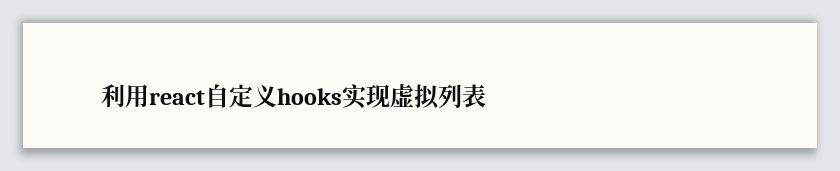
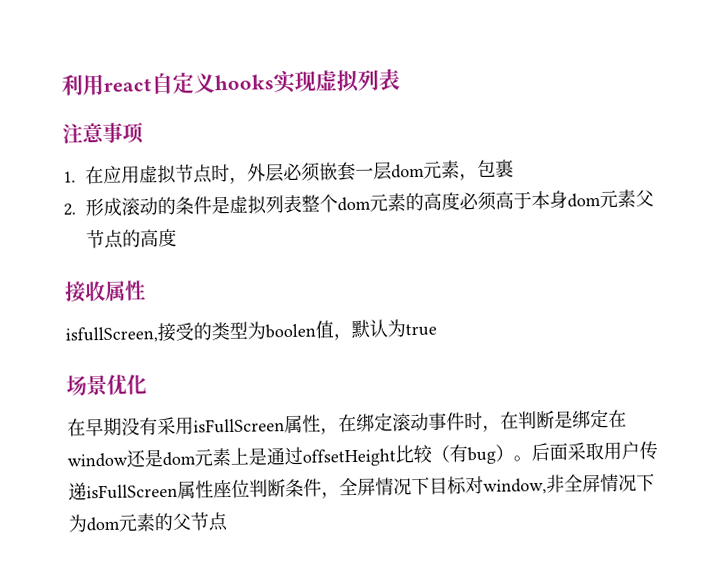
+ 注意事项
+ 1.在应用虚拟节点时，外层必须嵌套一层dom元素，包裹
+ 2.形成滚动的条件是虚拟列表整个dom元素的高度必须高于本身dom元素父节点的高度
+ 接收属性
+ isfullScreen,接受的类型为boolen值，默认为true
+ 场景优化
+ 在早期没有采用isFullScreen属性，在绑定滚动事件时，在判断是绑定在window还是dom元素上是通过offsetHeight比较（有bug）。后面采取用户传递isFullScreen属性座位判断条件，全屏情况下目标对window,非全屏情况下为dom元素的父节点

